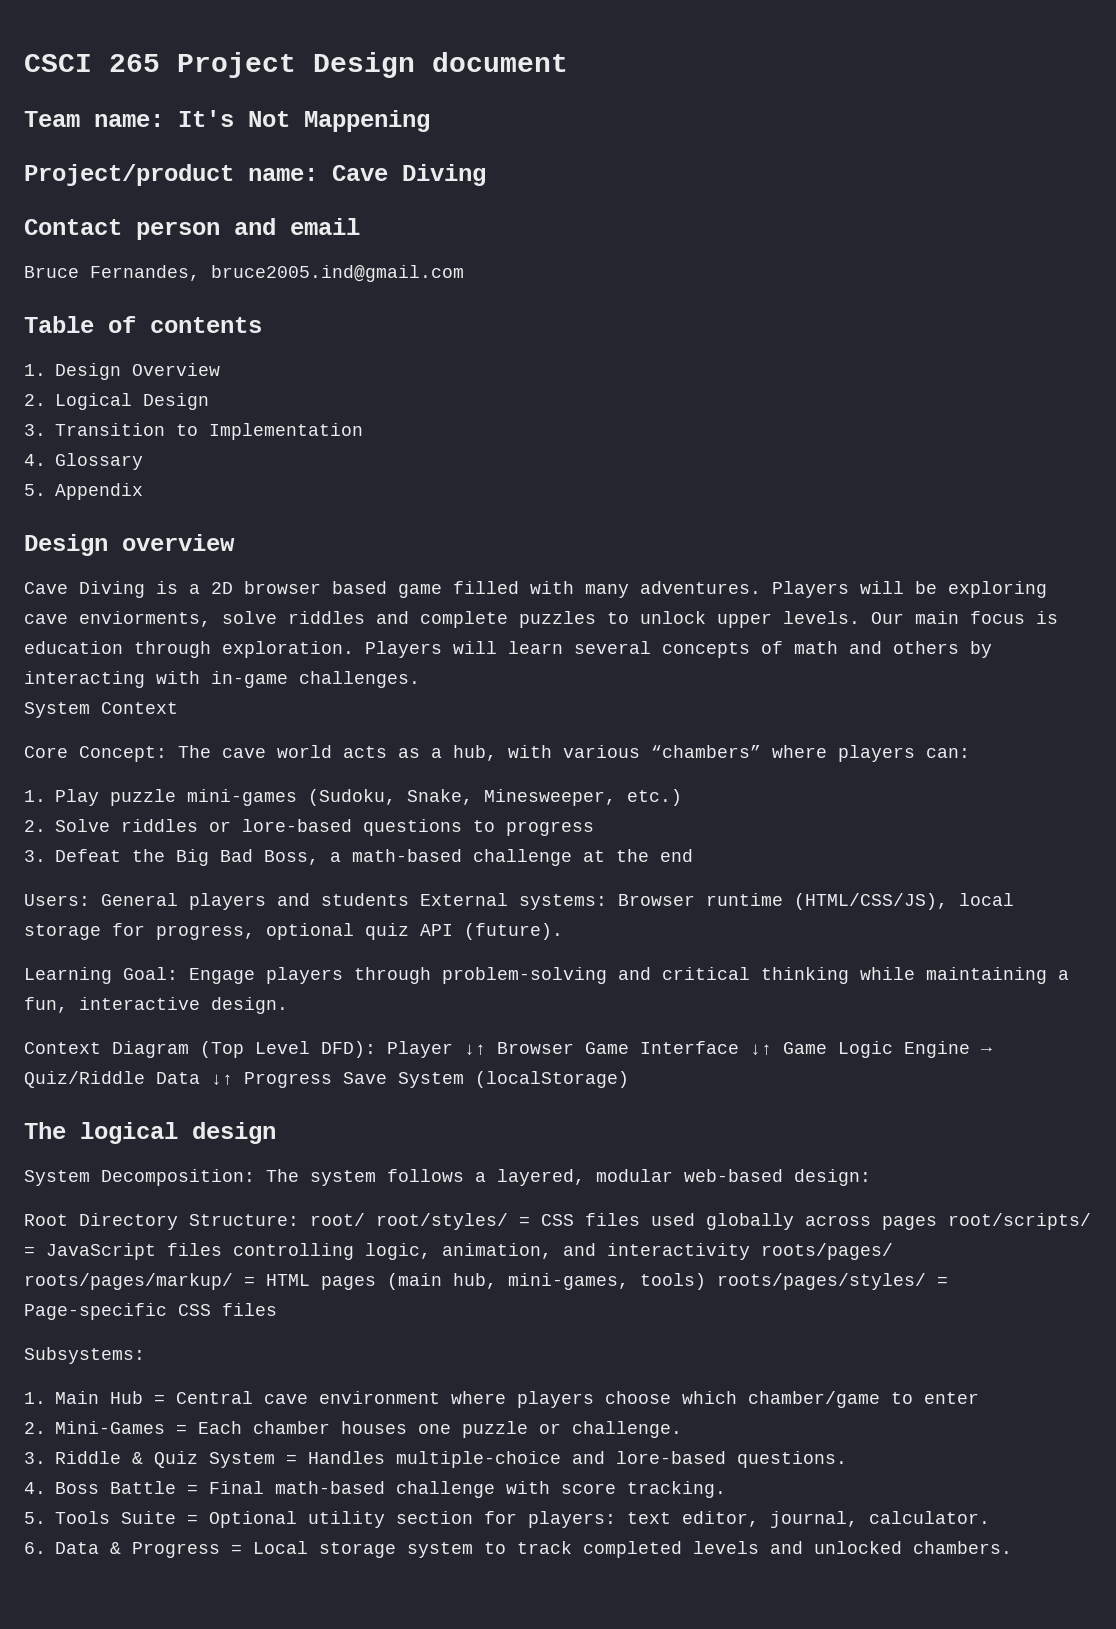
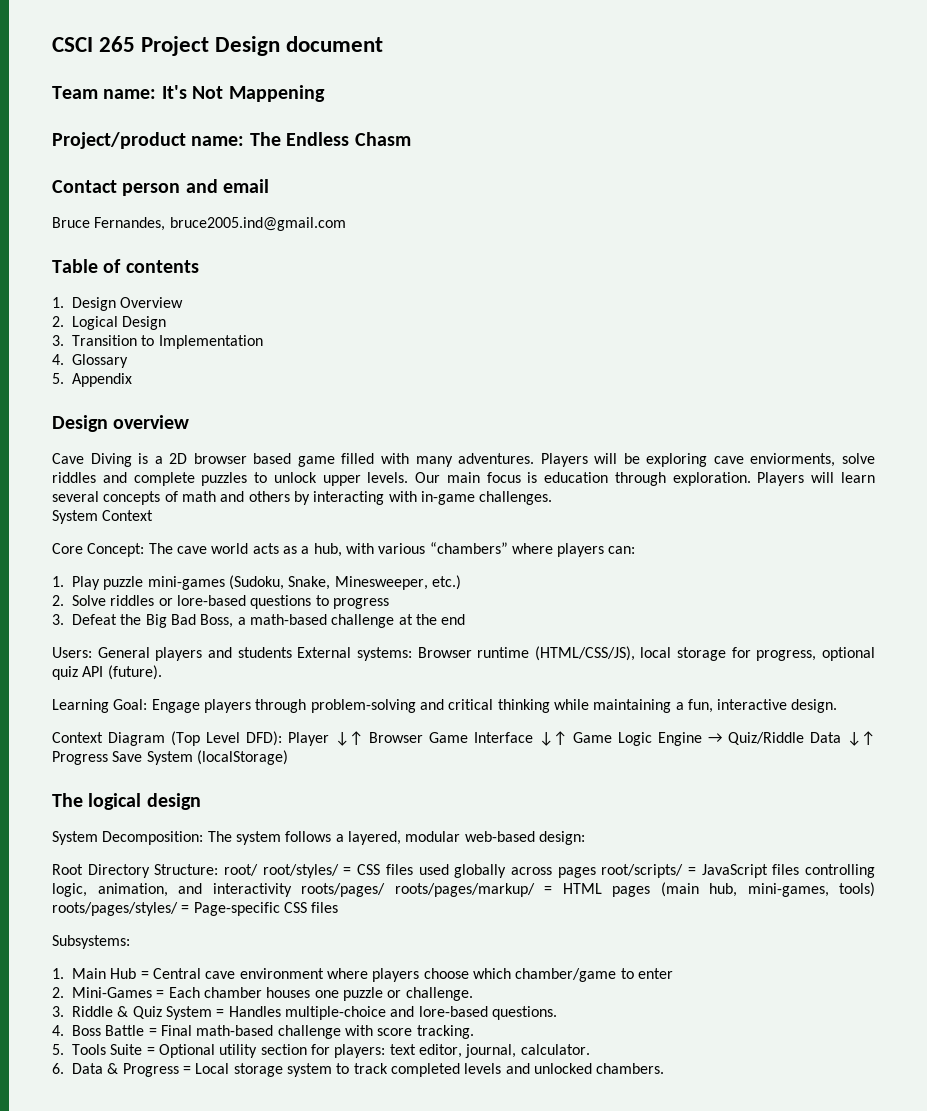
- Project/product name: Cave Diving
+ Project/product name: The Endless Chasm

